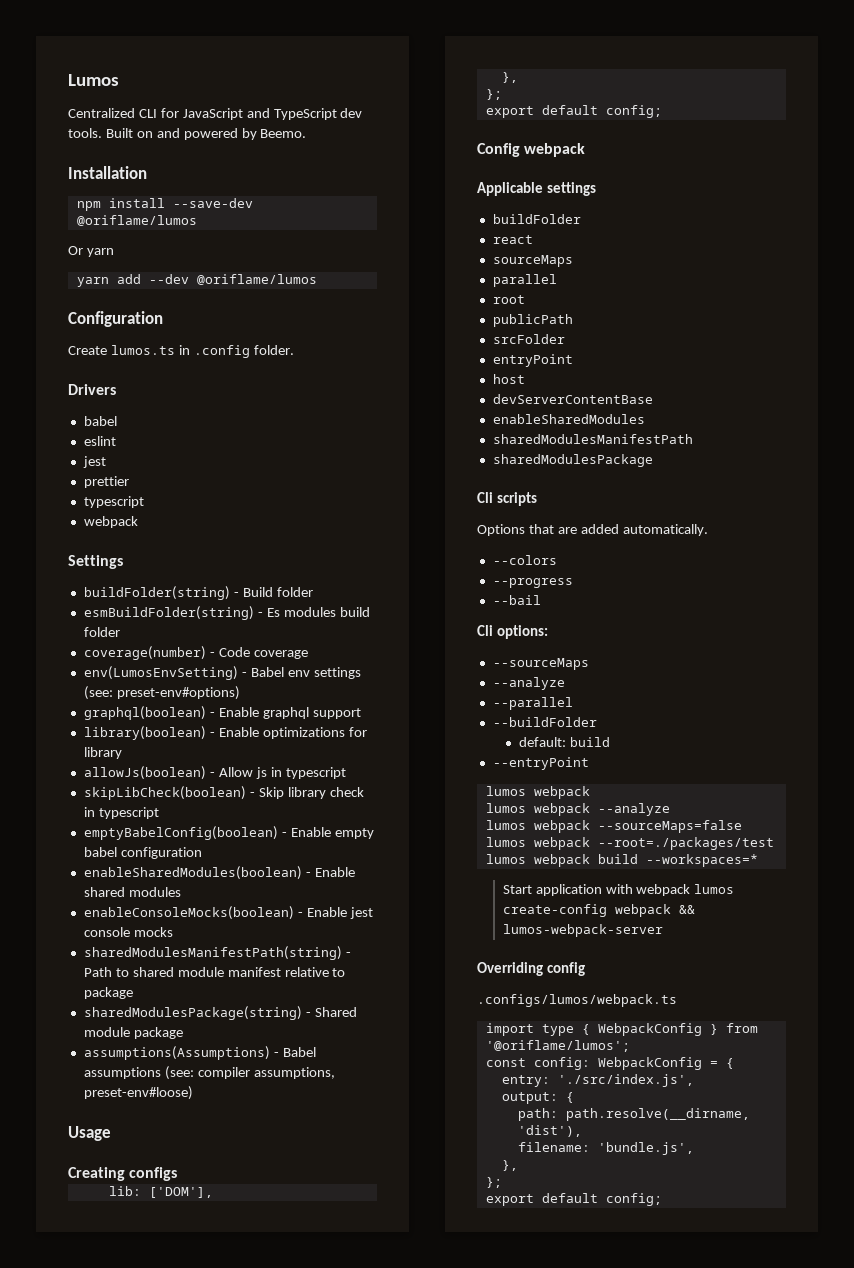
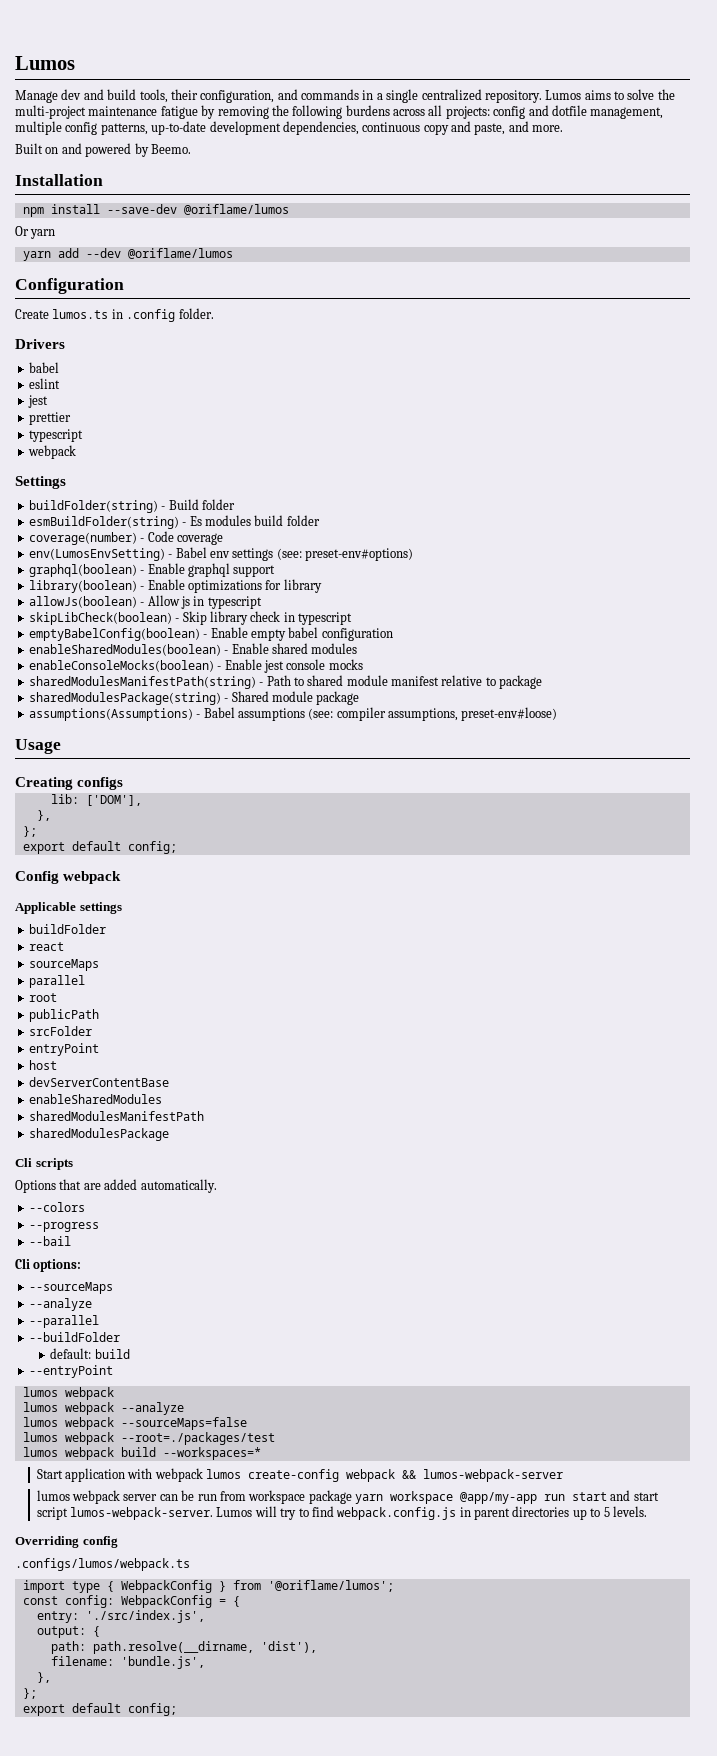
- Centralized CLI for JavaScript and TypeScript dev tools. Built on and powered by Beemo.
+ Manage dev and build tools, their configuration, and commands in a single centralized repository. Lumos aims to solve the multi-project maintenance fatigue by removing the following burdens across all projects: config and dotfile management, multiple config patterns, up-to-date development dependencies, continuous copy and paste, and more.
+ Built on and powered by Beemo.
+ lumos webpack server can be run from workspace package yarn workspace @app/my-app run start and start script lumos-webpack-server. Lumos will try to find webpack.config.js in parent directories up to 5 levels.

